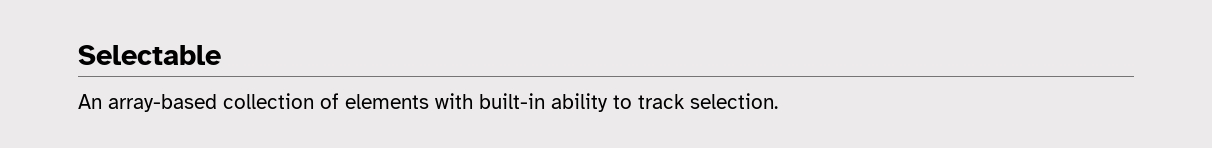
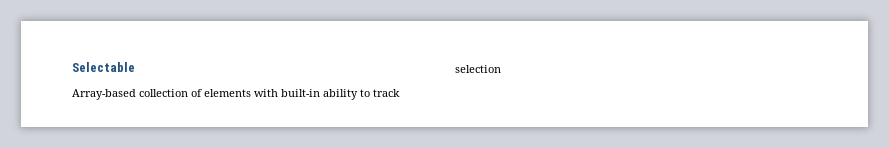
- An array-based collection of elements with built-in ability to track selection.
+ Array-based collection of elements with built-in ability to track selection

